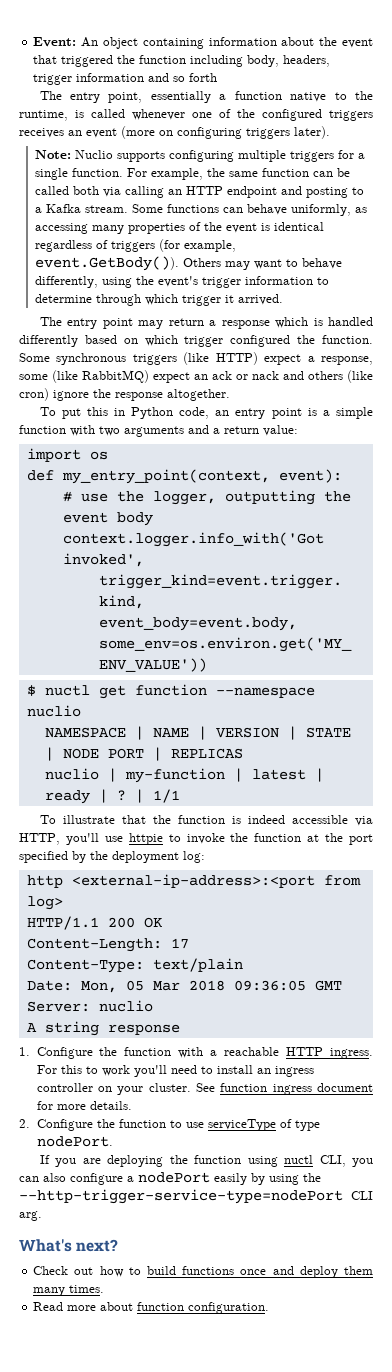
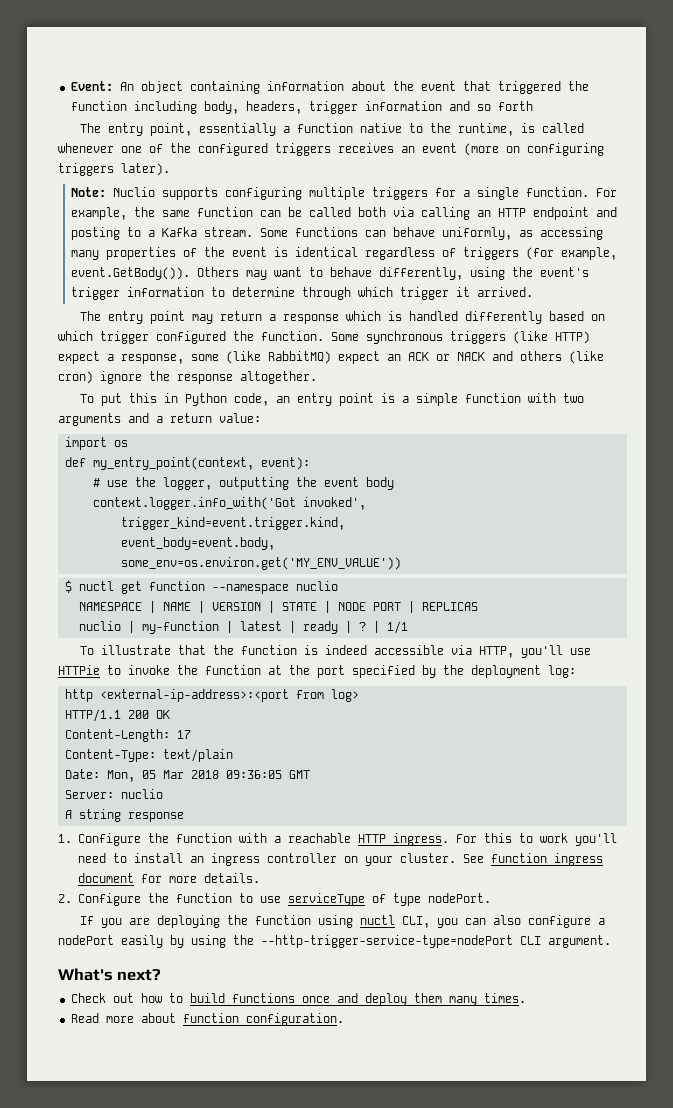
- Some synchronous triggers (like HTTP) expect a response, some (like RabbitMQ) expect an ack or nack and others (like cron) ignore the response altogether.
+ Some synchronous triggers (like HTTP) expect a response, some (like RabbitMQ) expect an ACK or NACK and others (like cron) ignore the response altogether.
- To illustrate that the function is indeed accessible via HTTP, you'll use httpie to invoke the function at the port specified by the deployment log:
+ To illustrate that the function is indeed accessible via HTTP, you'll use HTTPie to invoke the function at the port specified by the deployment log:
- If you are deploying the function using nuctl CLI, you can also configure a nodePort easily by using the --http-trigger-service-type=nodePort CLI arg.
+ If you are deploying the function using nuctl CLI, you can also configure a nodePort easily by using the --http-trigger-service-type=nodePort CLI argument.

